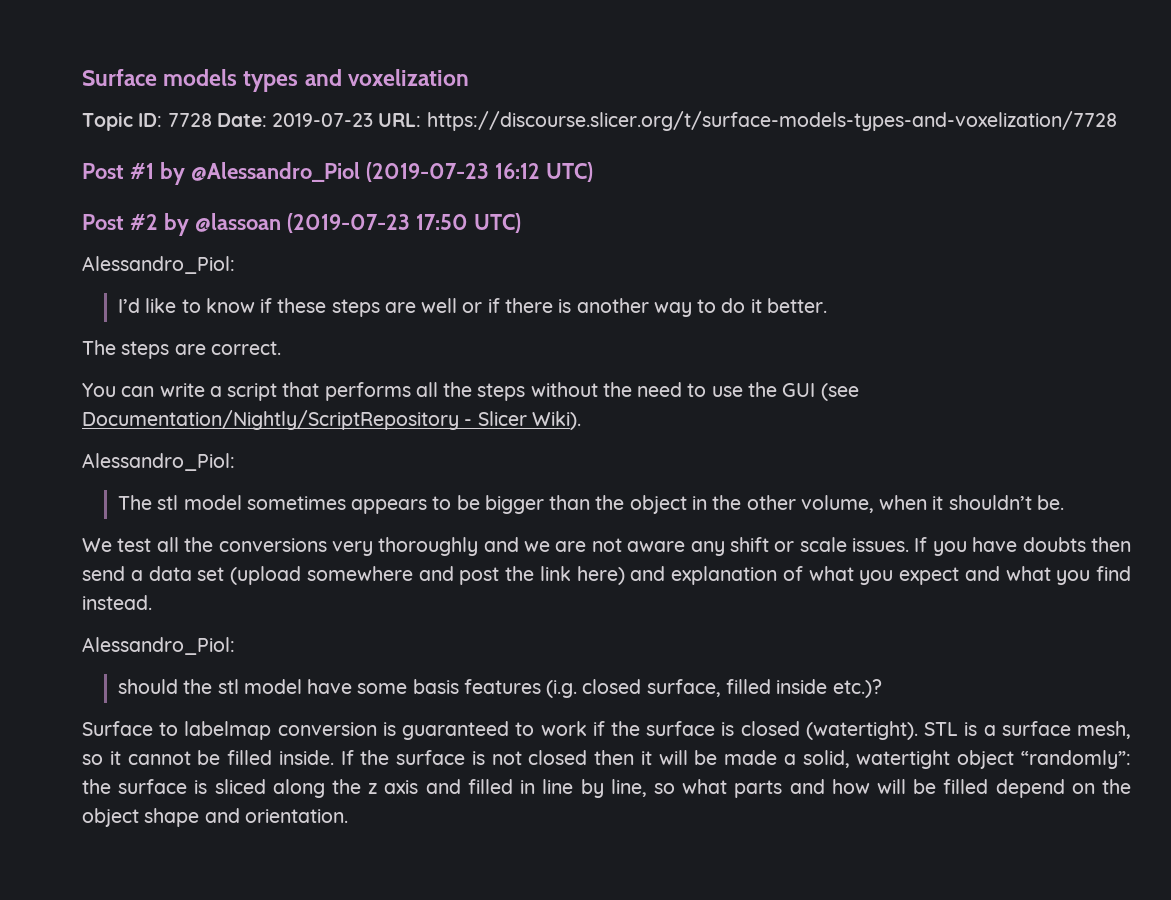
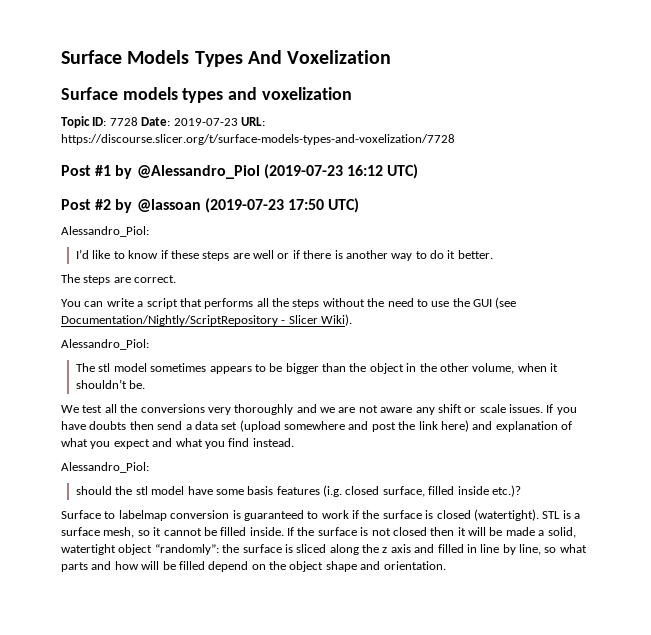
+ Surface Models Types And Voxelization

